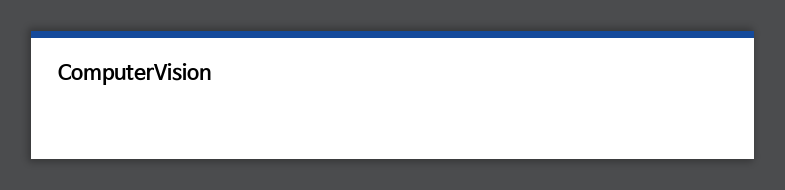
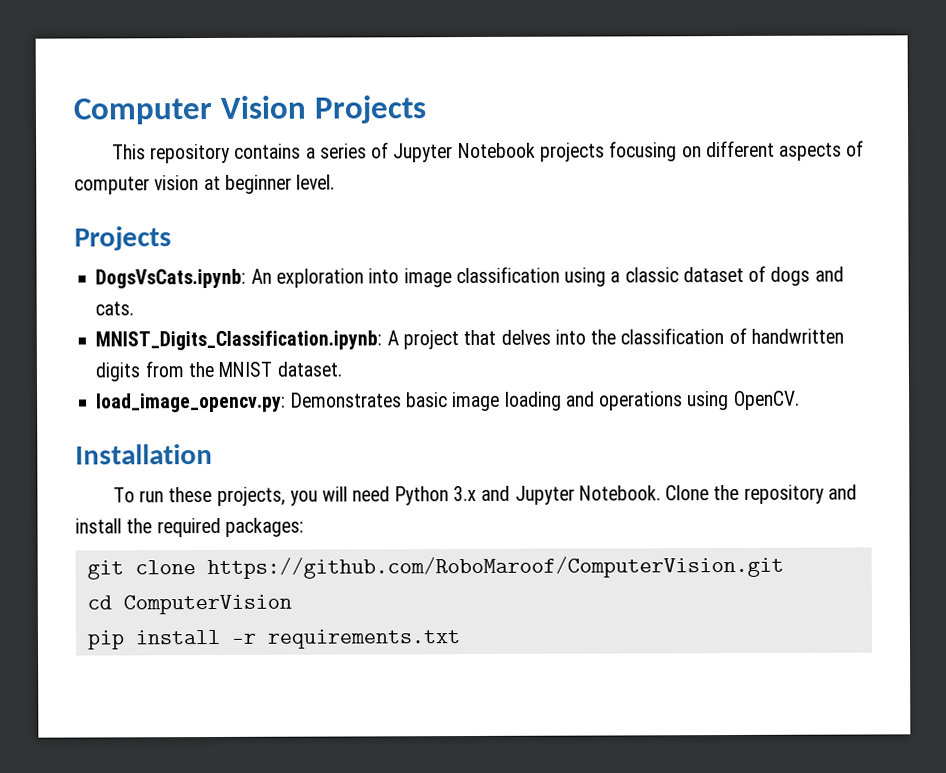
- ComputerVision
+ Computer Vision Projects
+ This repository contains a series of Jupyter Notebook projects focusing on different aspects of computer vision at beginner level.
+ Projects
+ DogsVsCats.ipynb: An exploration into image classification using a classic dataset of dogs and cats.
+ MNIST_Digits_Classification.ipynb: A project that delves into the classification of handwritten digits from the MNIST dataset.
+ load_image_opencv.py: Demonstrates basic image loading and operations using OpenCV.
+ Installation
+ To run these projects, you will need Python 3.x and Jupyter Notebook. Clone the repository and install the required packages:
+ git clone https://github.com/RoboMaroof/ComputerVision.git
+ cd ComputerVision
+ pip install -r requirements.txt

